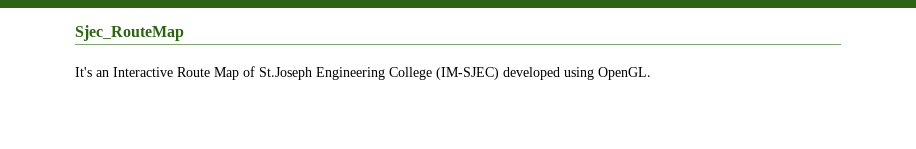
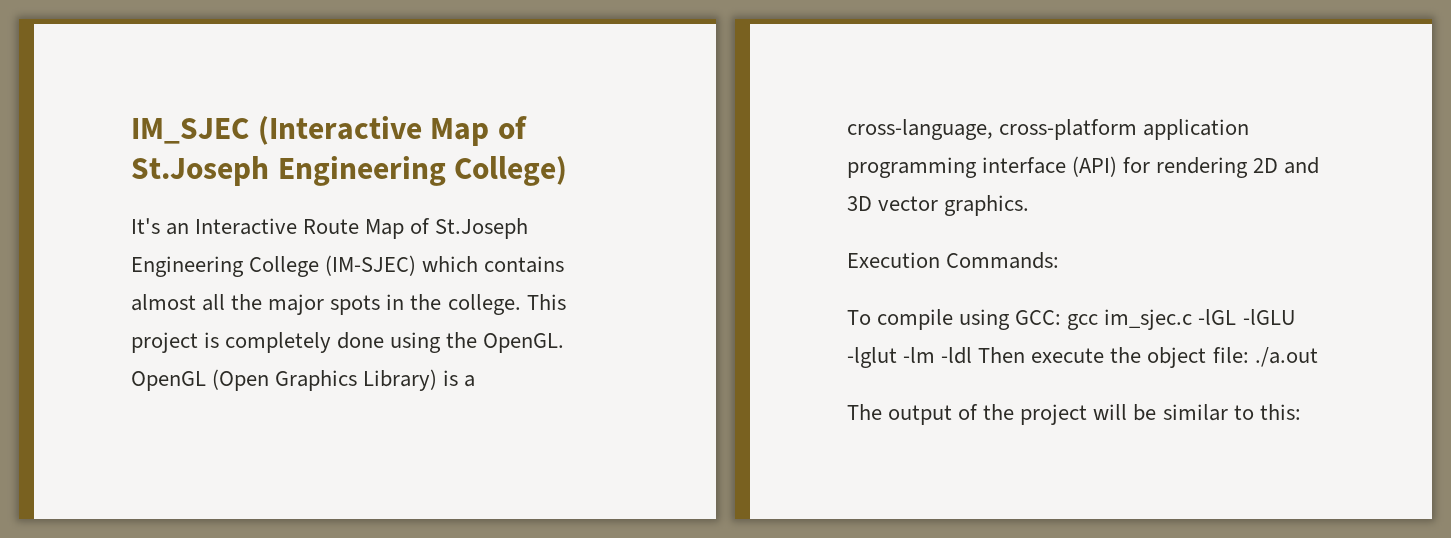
- Sjec_RouteMap
+ IM_SJEC (Interactive Map of St.Joseph Engineering College)
- It's an Interactive Route Map of St.Joseph Engineering College (IM-SJEC) developed using OpenGL.
+ It's an Interactive Route Map of St.Joseph Engineering College (IM-SJEC) which contains almost all the major spots in the college. This project is completely done using the OpenGL. OpenGL (Open Graphics Library) is a cross-language, cross-platform application programming interface (API) for rendering 2D and 3D vector graphics.
+ Execution Commands:
+ To compile using GCC: gcc im_sjec.c -lGL -lGLU -lglut -lm -ldl Then execute the object file: ./a.out
+ The output of the project will be similar to this:

